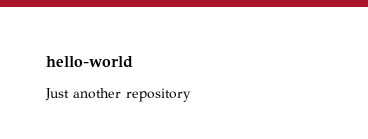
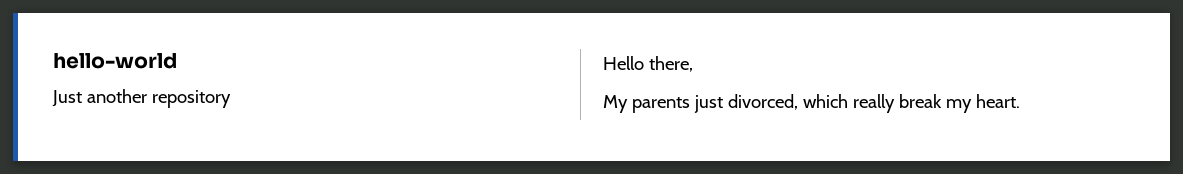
+ Hello there,
+ My parents just divorced, which really break my heart.

